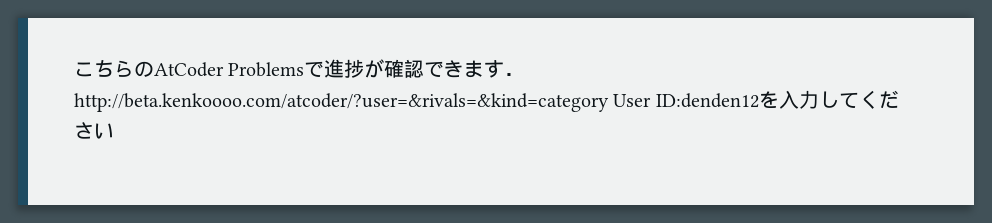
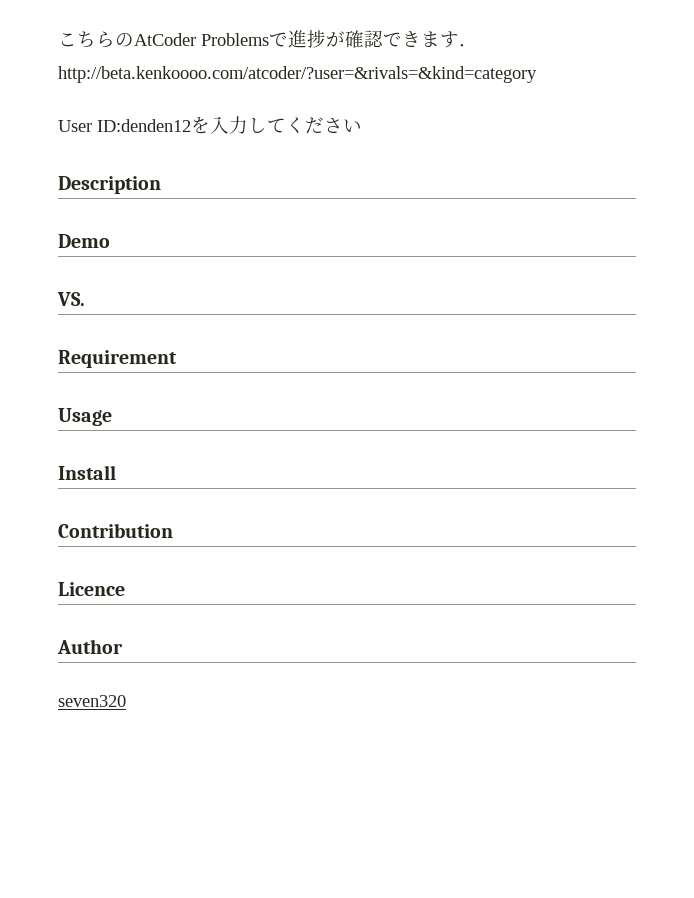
- こちらのAtCoder Problemsで進捗が確認できます．http://beta.kenkoooo.com/atcoder/?user=&rivals=&kind=category User ID:denden12を入力してください
+ こちらのAtCoder Problemsで進捗が確認できます．http://beta.kenkoooo.com/atcoder/?user=&rivals=&kind=category
+ User ID:denden12を入力してください
+ Description
+ Demo
+ VS.
+ Requirement
+ Usage
+ Install
+ Contribution
+ Licence
+ Author
+ seven320

